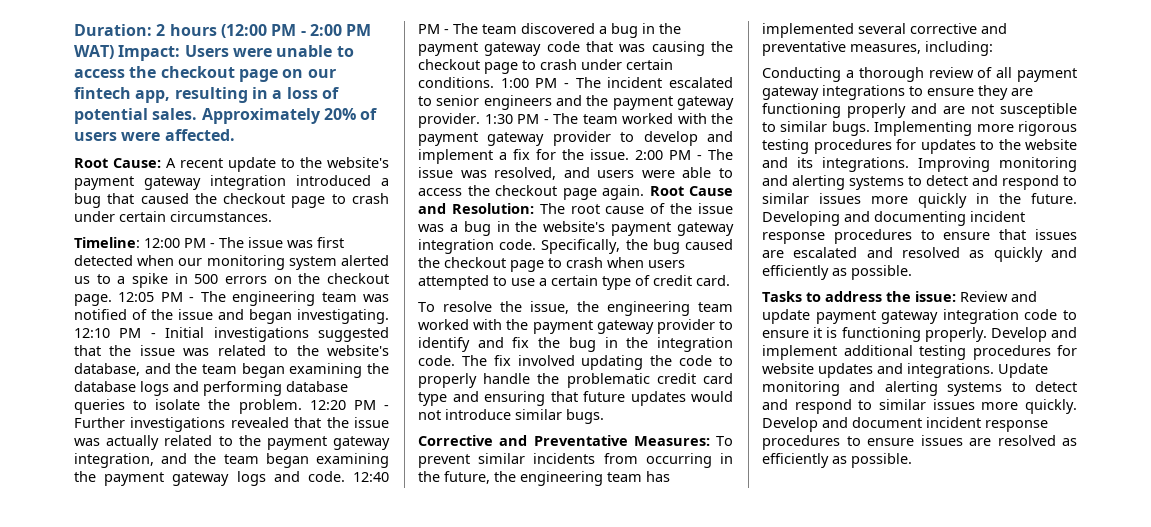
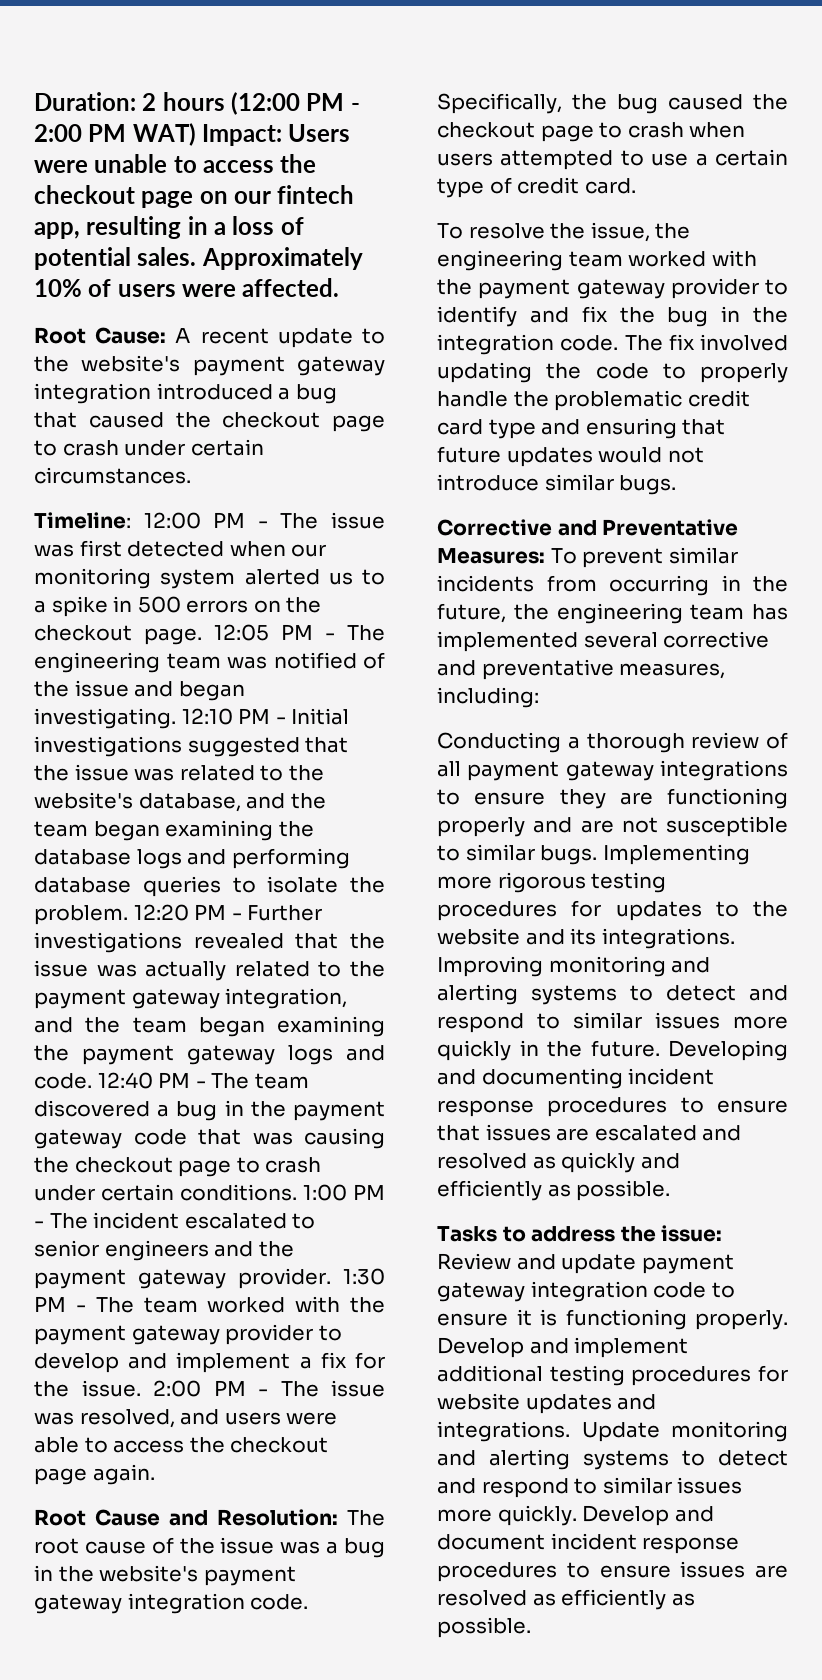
- Approximately 20% of users were affected.
+ Approximately 10% of users were affected.
- 2:00 PM - The issue was resolved, and users were able to access the checkout page again. Root Cause and Resolution: The root cause of the issue was a bug in the website's payment gateway integration code.
+ 2:00 PM - The issue was resolved, and users were able to access the checkout page again.
+ Root Cause and Resolution: The root cause of the issue was a bug in the website's payment gateway integration code.

